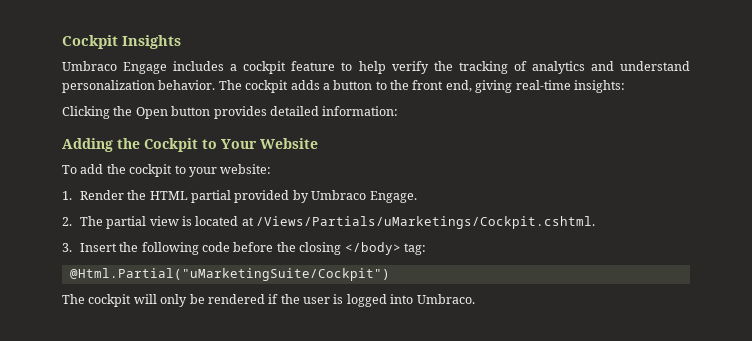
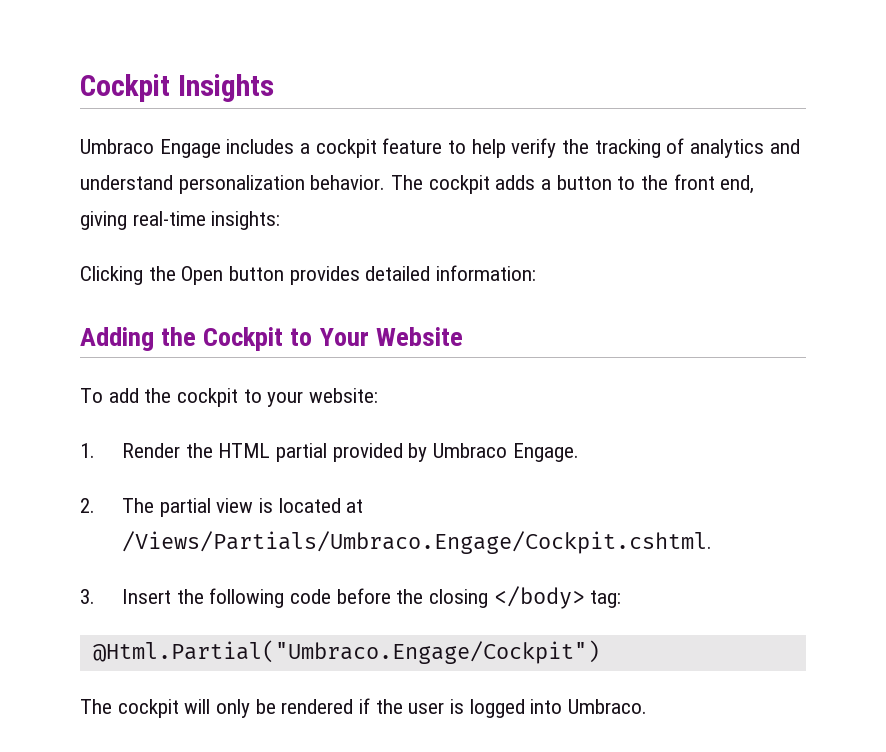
- 2. The partial view is located at /Views/Partials/uMarketings/Cockpit.cshtml.
+ 2. The partial view is located at /Views/Partials/Umbraco.Engage/Cockpit.cshtml.
- @Html.Partial("uMarketingSuite/Cockpit")
+ @Html.Partial("Umbraco.Engage/Cockpit")

